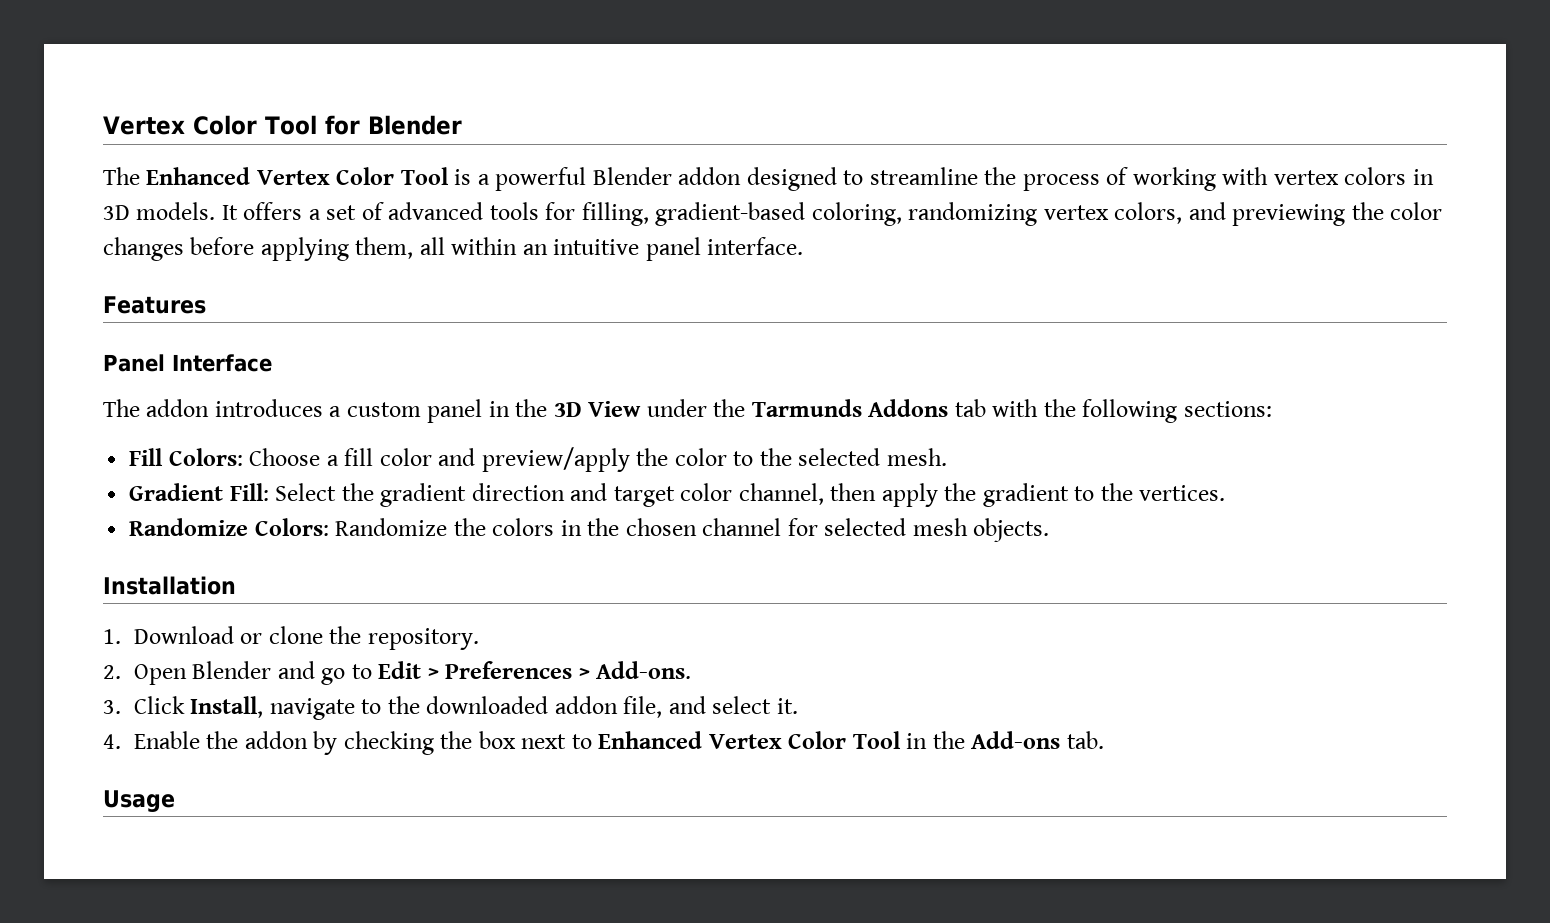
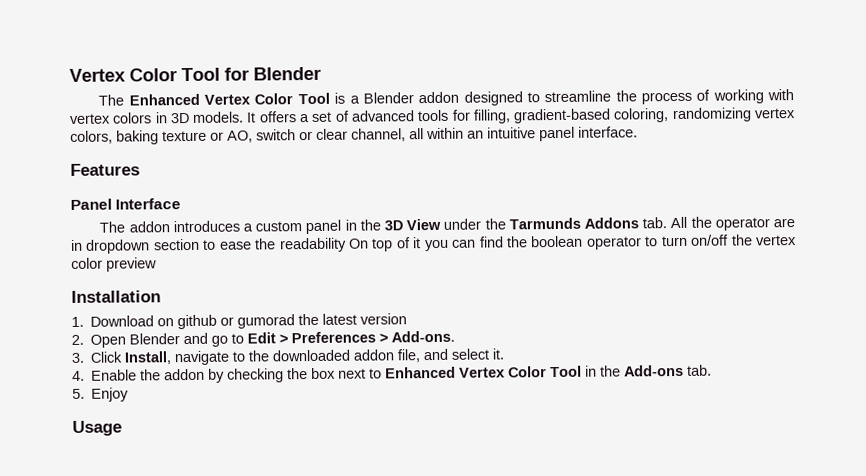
- The Enhanced Vertex Color Tool is a powerful Blender addon designed to streamline the process of working with vertex colors in 3D models.
+ The Enhanced Vertex Color Tool is a Blender addon designed to streamline the process of working with vertex colors in 3D models.
- It offers a set of advanced tools for filling, gradient-based coloring, randomizing vertex colors, and previewing the color changes before applying them, all within an intuitive panel interface.
+ It offers a set of advanced tools for filling, gradient-based coloring, randomizing vertex colors, baking texture or AO, switch or clear channel, all within an intuitive panel interface.
- The addon introduces a custom panel in the 3D View under the Tarmunds Addons tab with the following sections:
- Fill Colors: Choose a fill color and preview/apply the color to the selected mesh.
- Gradient Fill: Select the gradient direction and target color channel, then apply the gradient to the vertices.
- Randomize Colors: Randomize the colors in the chosen channel for selected mesh objects.
+ The addon introduces a custom panel in the 3D View under the Tarmunds Addons tab. All the operator are in dropdown section to ease the readability On top of it you can find the boolean operator to turn on/off the vertex color preview
  Installation
- 1. Download or clone the repository.
+ 1. Download on github or gumorad the latest version
+ 5. Enjoy

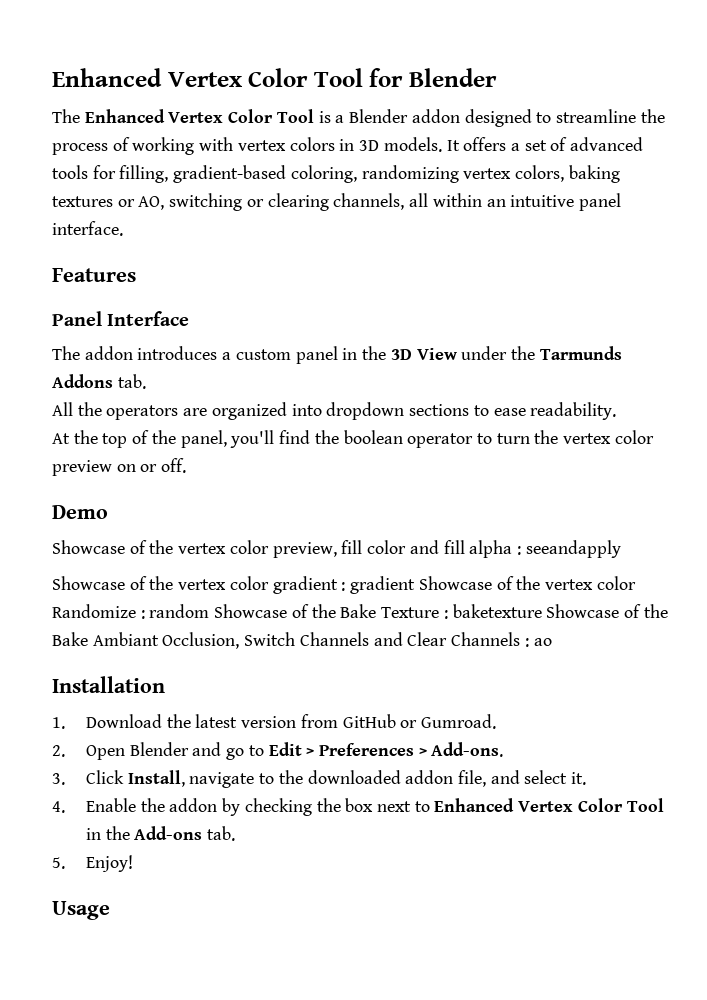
- Vertex Color Tool for Blender
+ Enhanced Vertex Color Tool for Blender
- It offers a set of advanced tools for filling, gradient-based coloring, randomizing vertex colors, baking texture or AO, switch or clear channel, all within an intuitive panel interface.
+ It offers a set of advanced tools for filling, gradient-based coloring, randomizing vertex colors, baking textures or AO, switching or clearing channels, all within an intuitive panel interface.
- The addon introduces a custom panel in the 3D View under the Tarmunds Addons tab. All the operator are in dropdown section to ease the readability On top of it you can find the boolean operator to turn on/off the vertex color preview
+ The addon introduces a custom panel in the 3D View under the Tarmunds Addons tab.
+ All the operators are organized into dropdown sections to ease readability.
+ At the top of the panel, you'll find the boolean operator to turn the vertex color preview on or off.
+ Demo
+ Showcase of the vertex color preview, fill color and fill alpha : seeandapply
+ Showcase of the vertex color gradient : gradient Showcase of the vertex color Randomize : random Showcase of the Bake Texture : baketexture Showcase of the Bake Ambiant Occlusion, Switch Channels and Clear Channels : ao
- 1. Download on github or gumorad the latest version
+ 1. Download the latest version from GitHub or Gumroad.
- 5. Enjoy
+ 5. Enjoy!

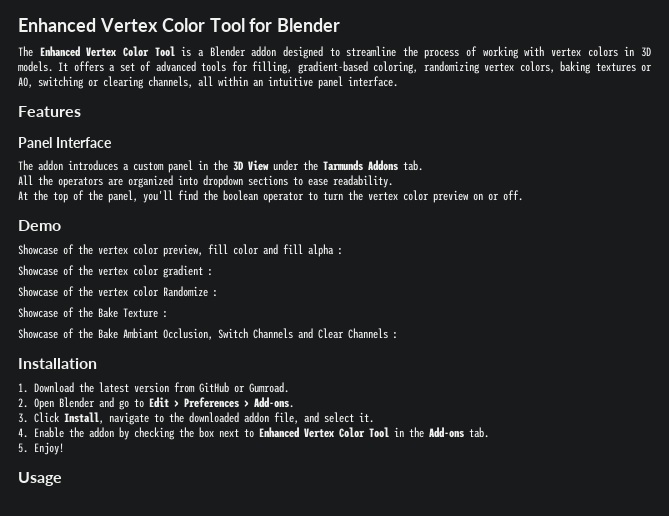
- Showcase of the vertex color preview, fill color and fill alpha : seeandapply
+ Showcase of the vertex color preview, fill color and fill alpha :
- Showcase of the vertex color gradient : gradient Showcase of the vertex color Randomize : random Showcase of the Bake Texture : baketexture Showcase of the Bake Ambiant Occlusion, Switch Channels and Clear Channels : ao
+ Showcase of the vertex color gradient :
+ Showcase of the vertex color Randomize :
+ Showcase of the Bake Texture :
+ Showcase of the Bake Ambiant Occlusion, Switch Channels and Clear Channels :

